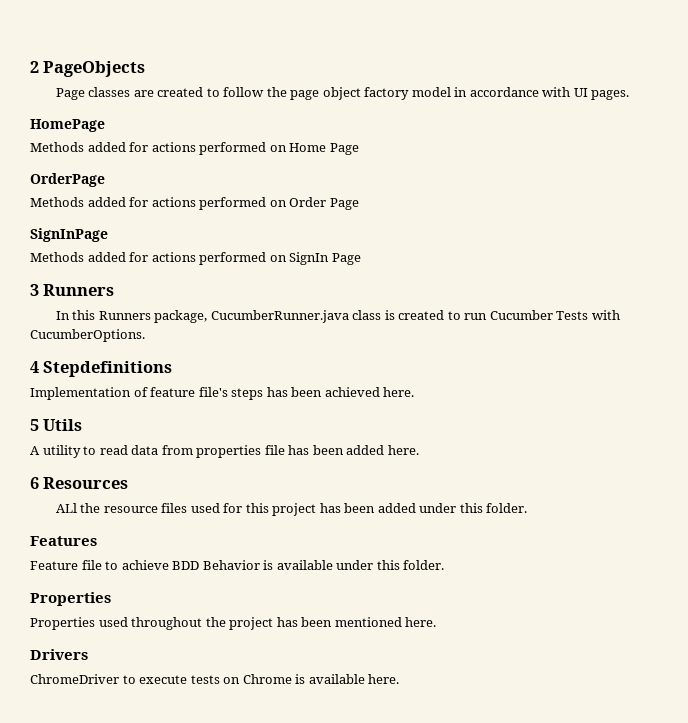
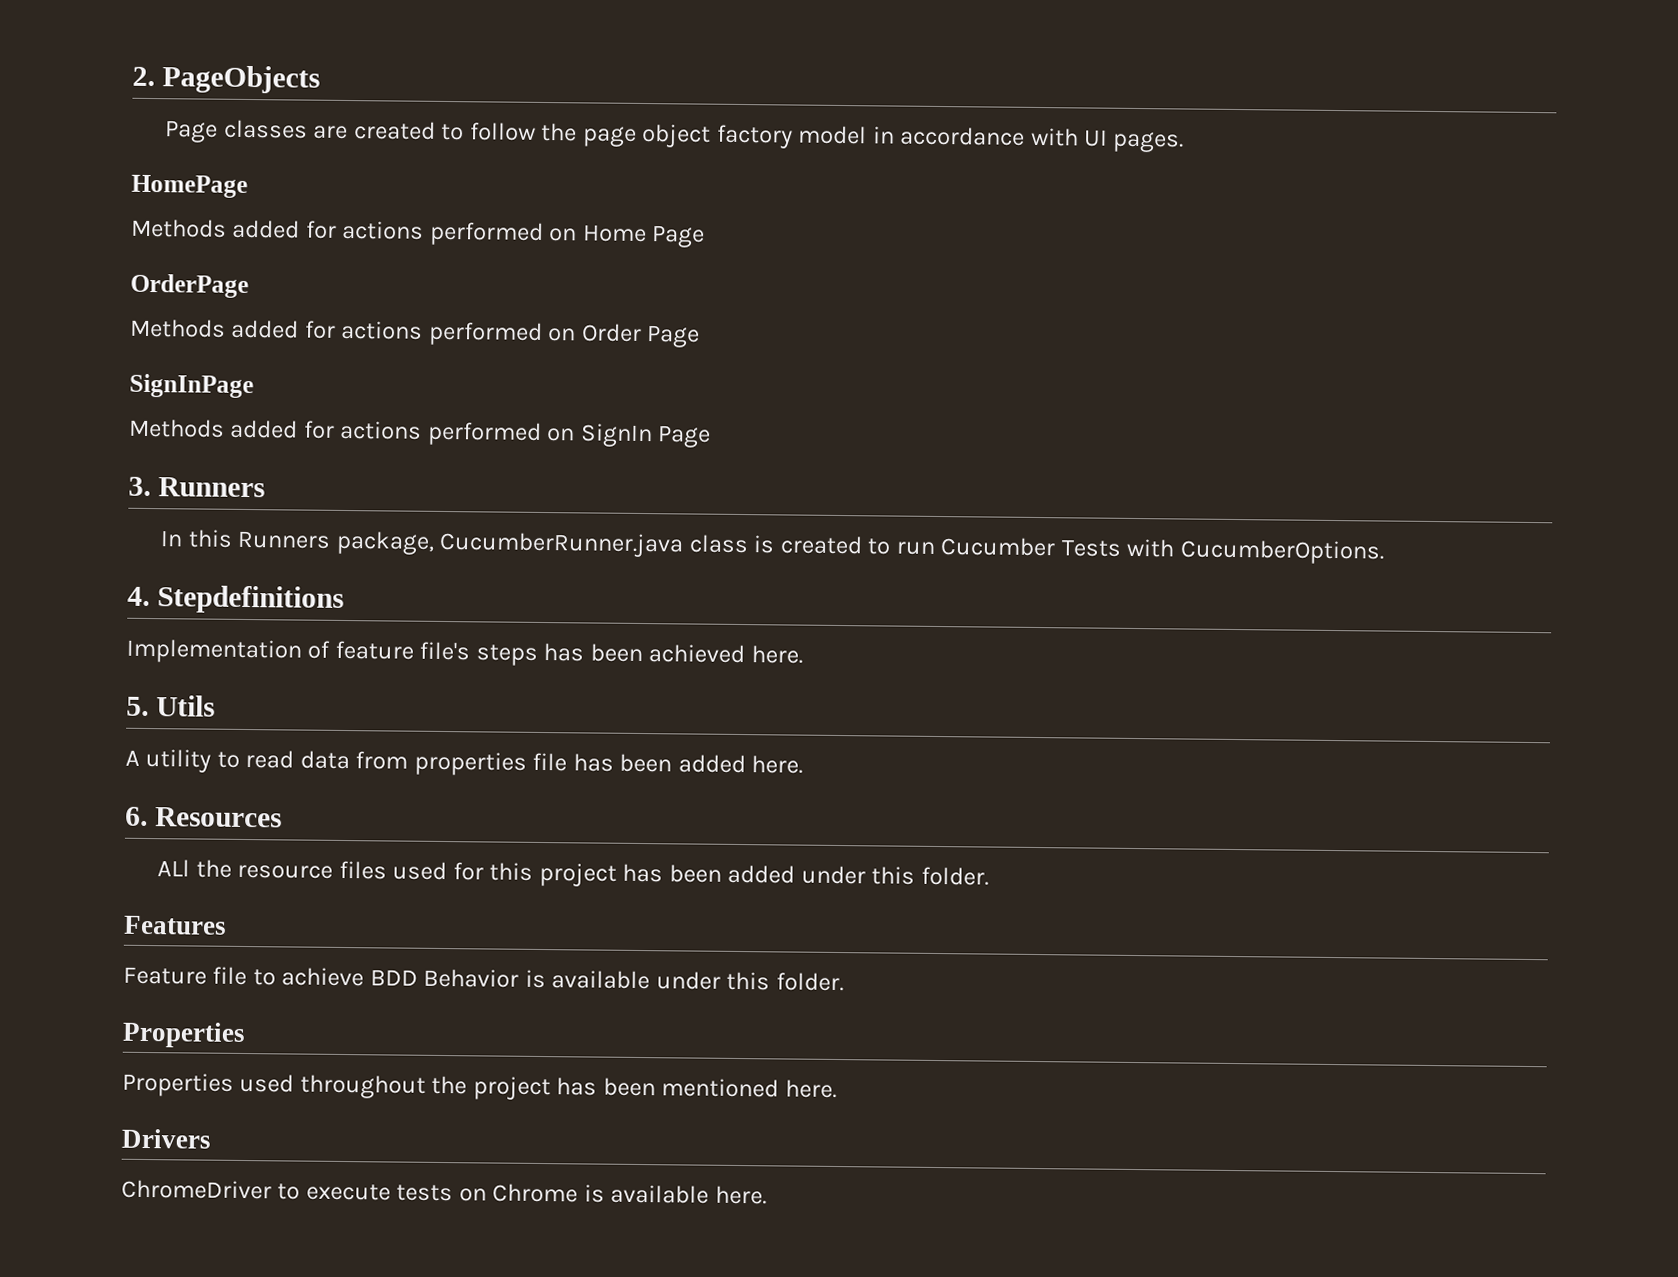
- 2 PageObjects
+ 2. PageObjects
- 3 Runners
+ 3. Runners
- 4 Stepdefinitions
+ 4. Stepdefinitions
- 5 Utils
+ 5. Utils
- 6 Resources
+ 6. Resources

